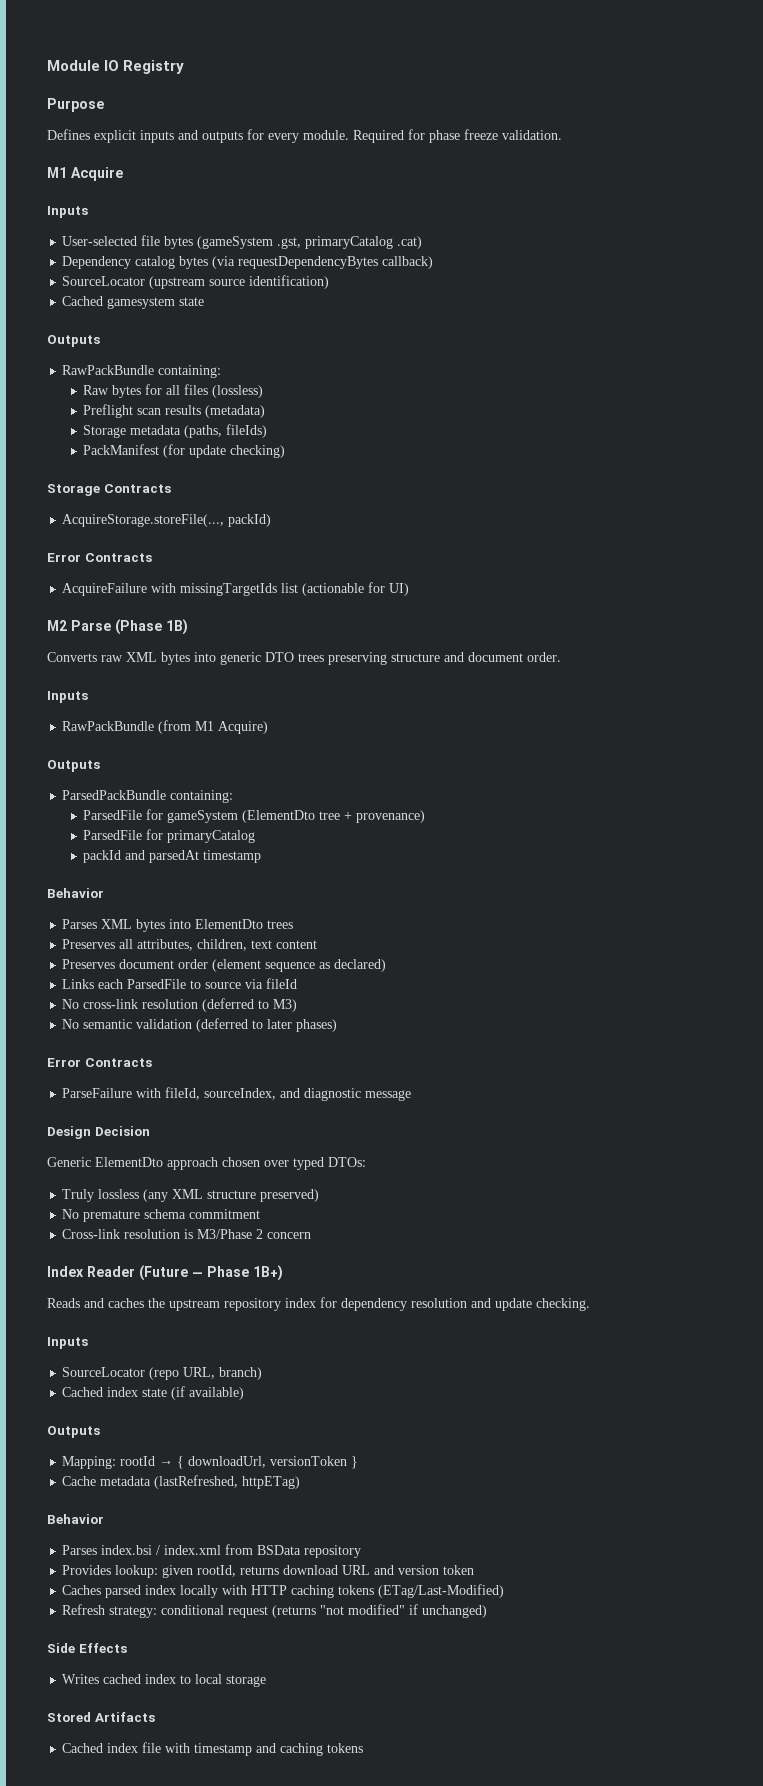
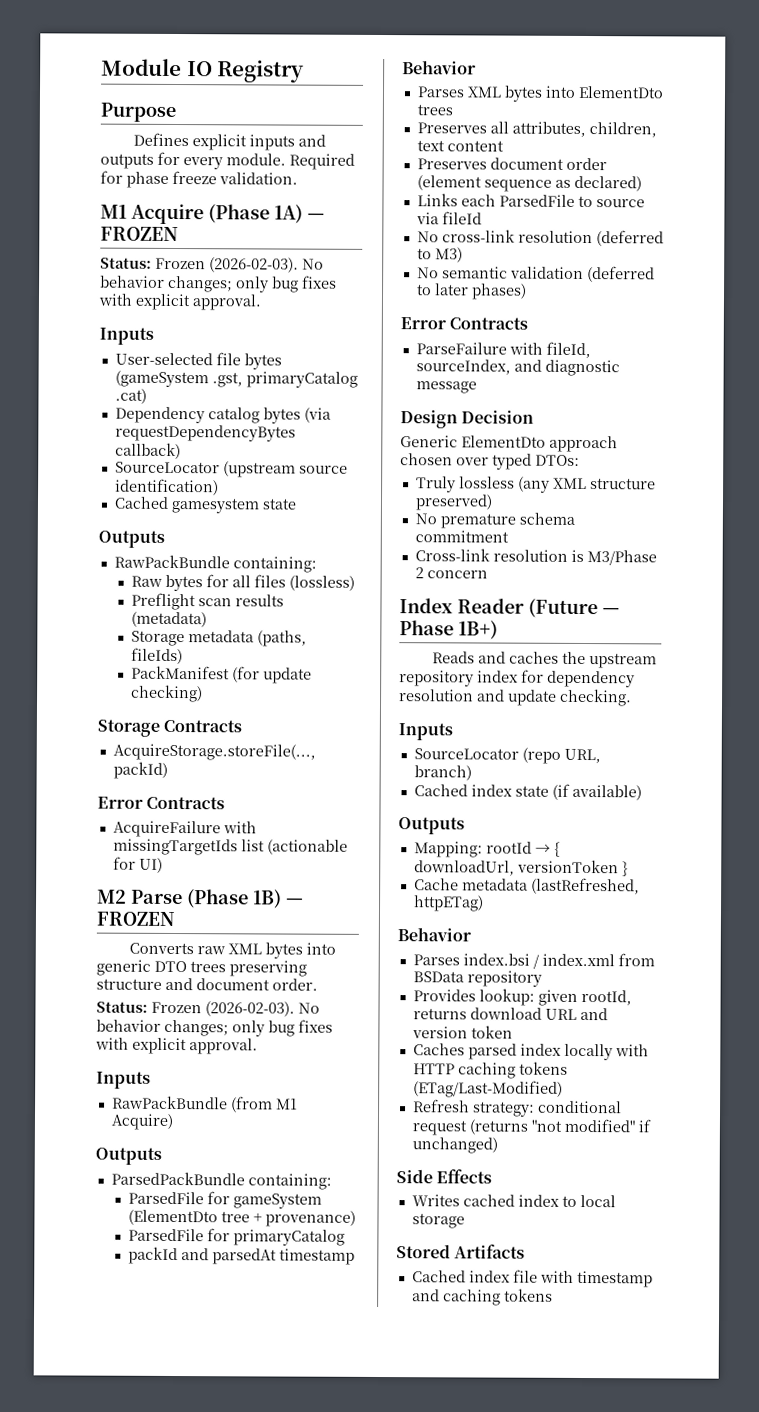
- M1 Acquire
+ M1 Acquire (Phase 1A) — FROZEN
+ Status: Frozen (2026-02-03). No behavior changes; only bug fixes with explicit approval.
- M2 Parse (Phase 1B)
+ M2 Parse (Phase 1B) — FROZEN
  Converts raw XML bytes into generic DTO trees preserving structure and document order.
+ Status: Frozen (2026-02-03). No behavior changes; only bug fixes with explicit approval.

